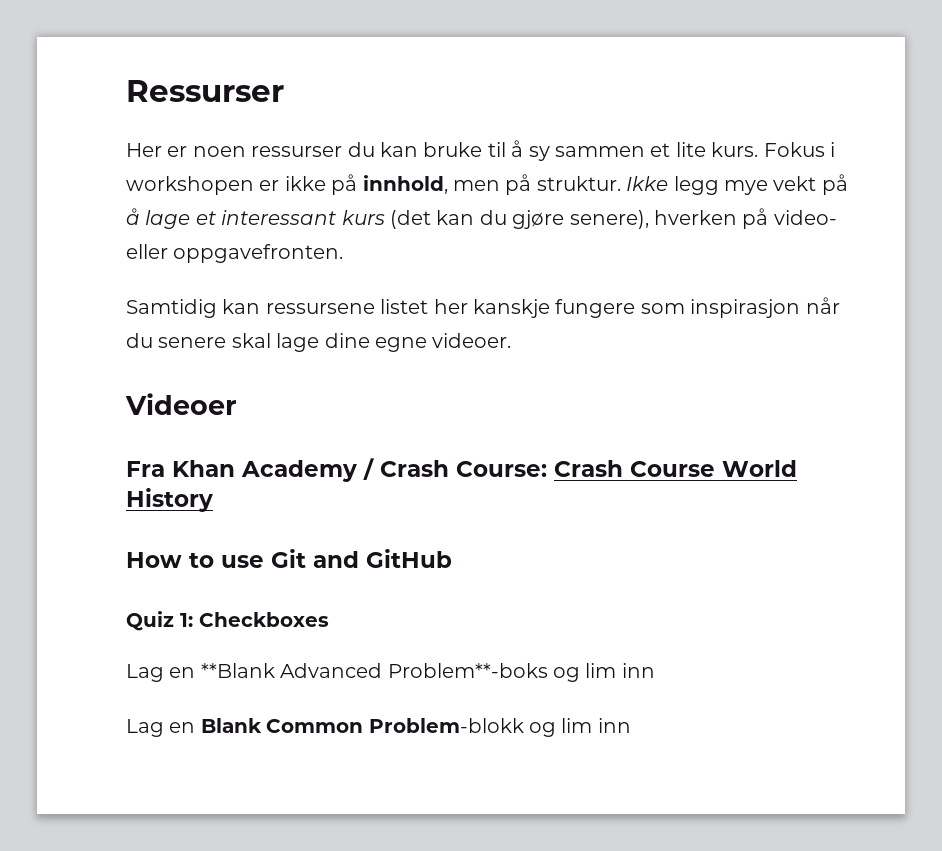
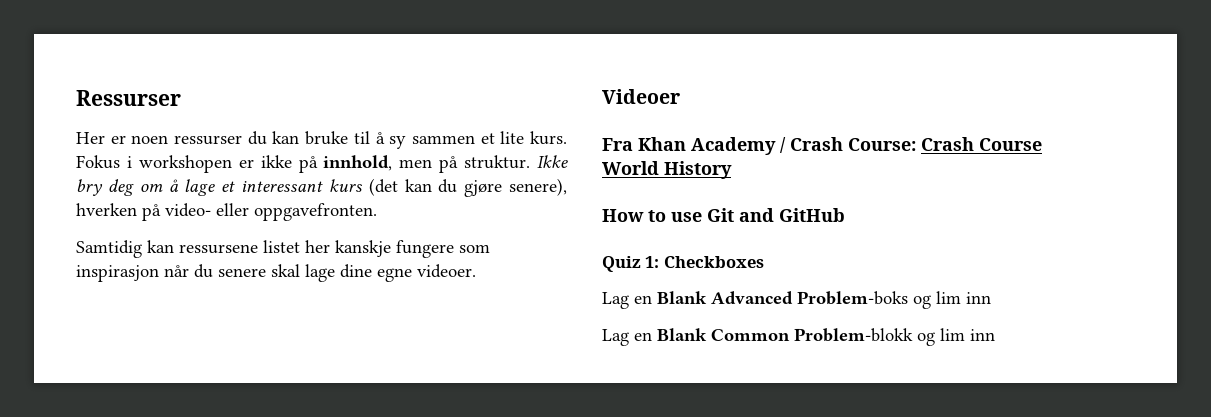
- Ikke legg mye vekt på å lage et interessant kurs (det kan du gjøre senere), hverken på video- eller oppgavefronten.
+ Ikke bry deg om å lage et interessant kurs (det kan du gjøre senere), hverken på video- eller oppgavefronten.
- Lag en **Blank Advanced Problem**-boks og lim inn
+ Lag en Blank Advanced Problem-boks og lim inn

